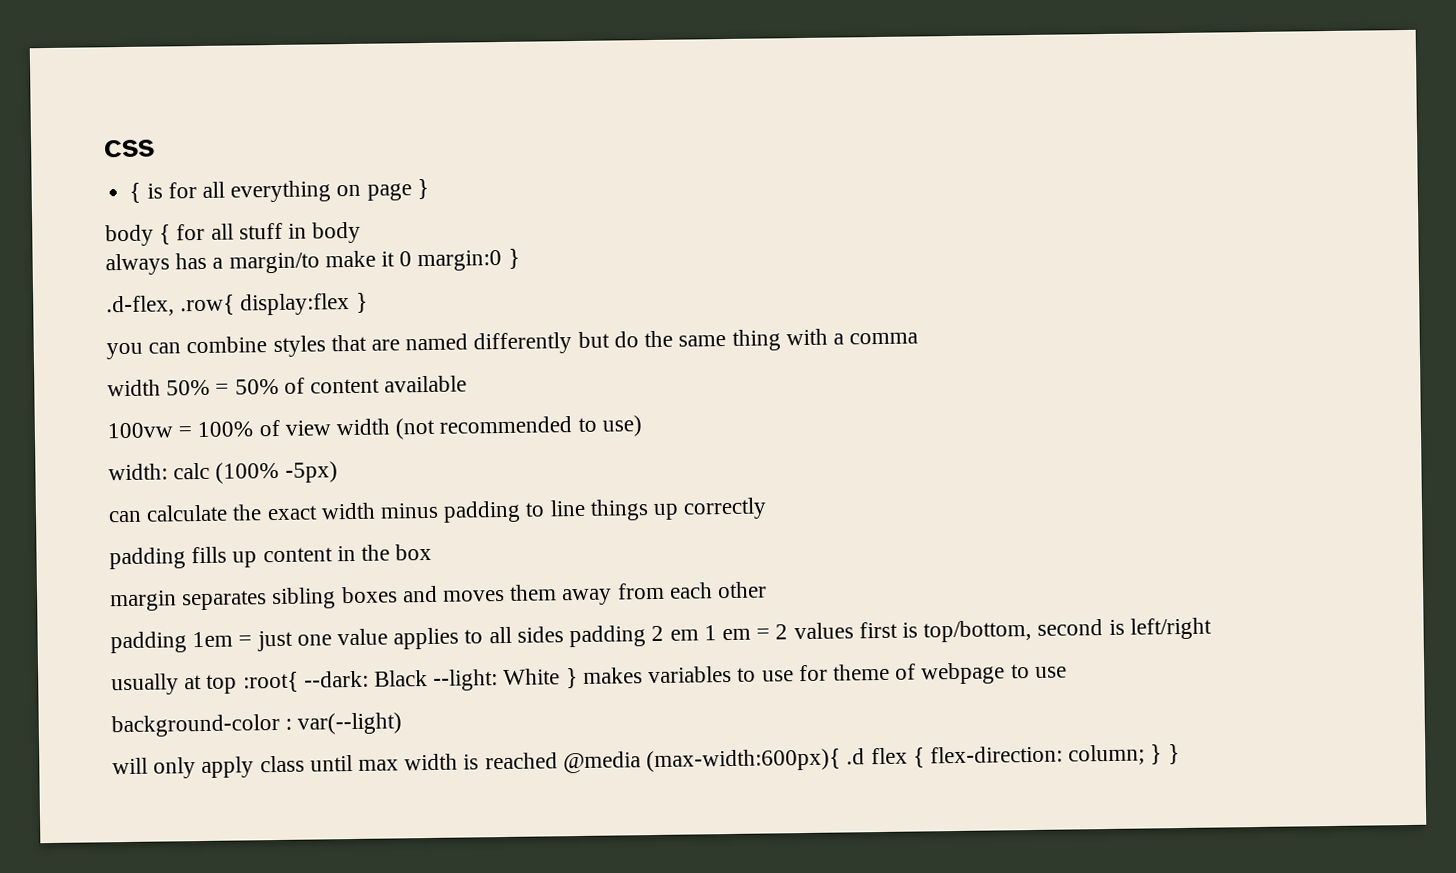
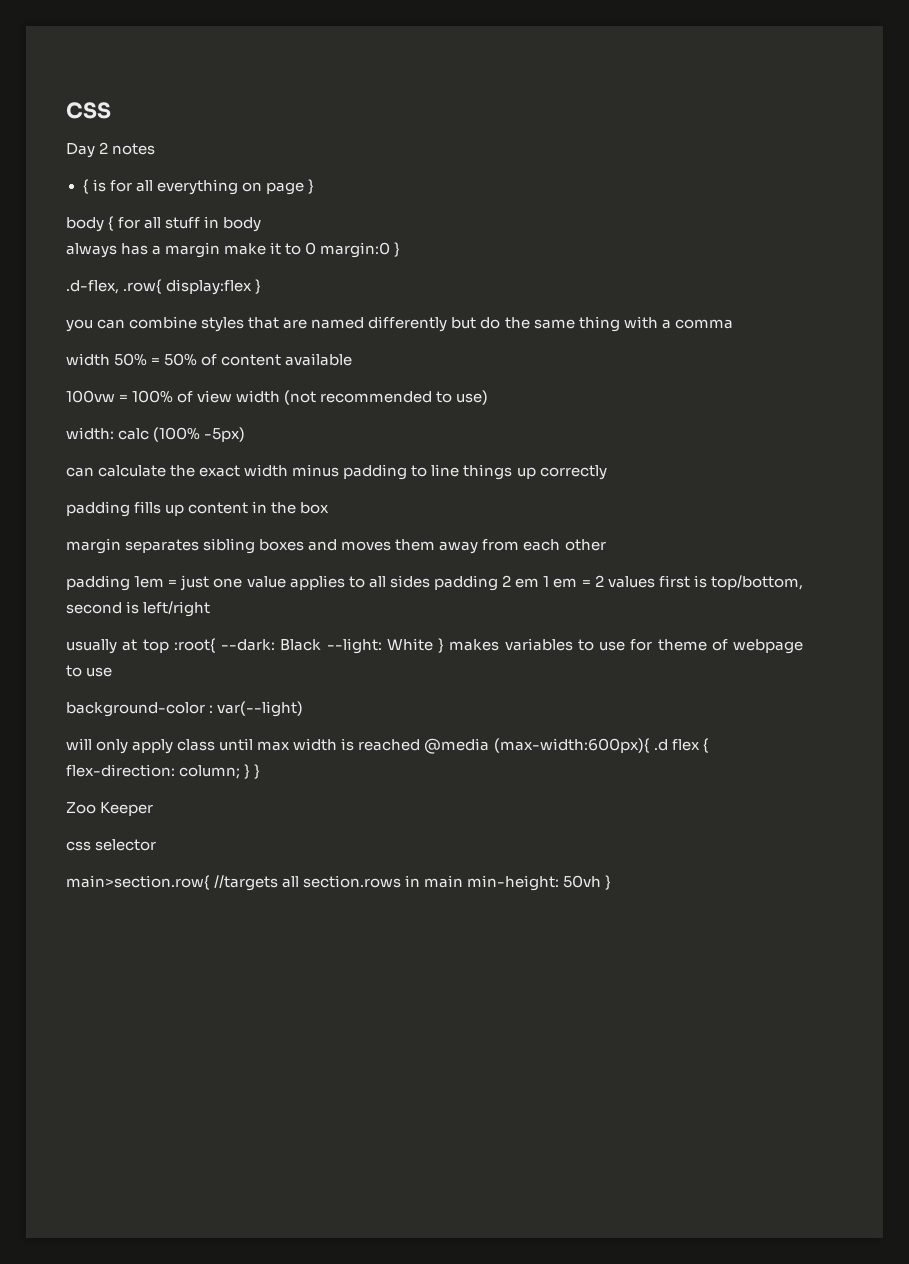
+ Day 2 notes
- always has a margin/to make it 0 margin:0 }
+ always has a margin make it to 0 margin:0 }
+ Zoo Keeper
+ css selector
+ main>section.row{ //targets all section.rows in main min-height: 50vh }

